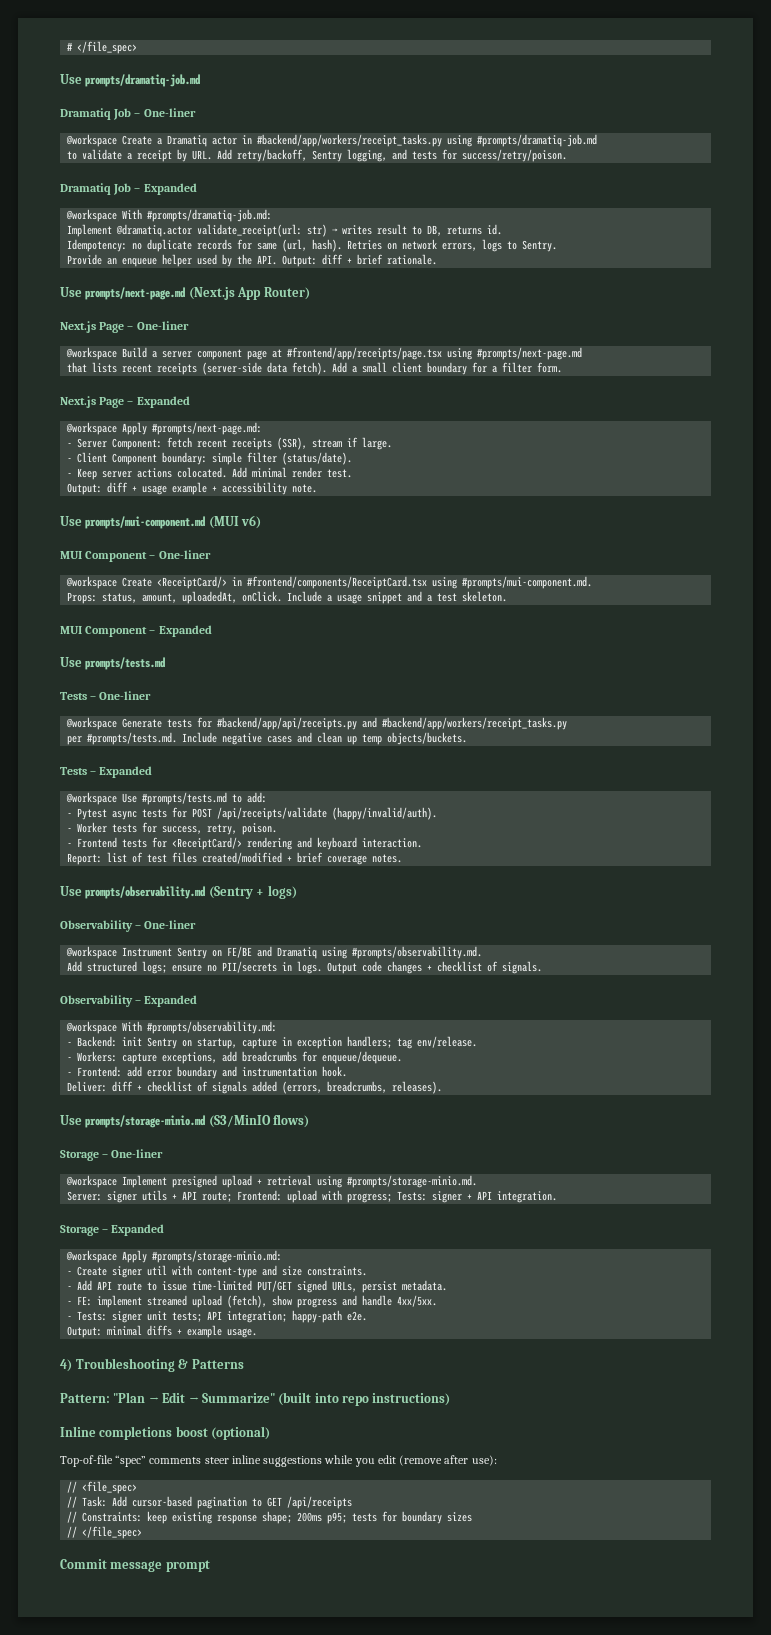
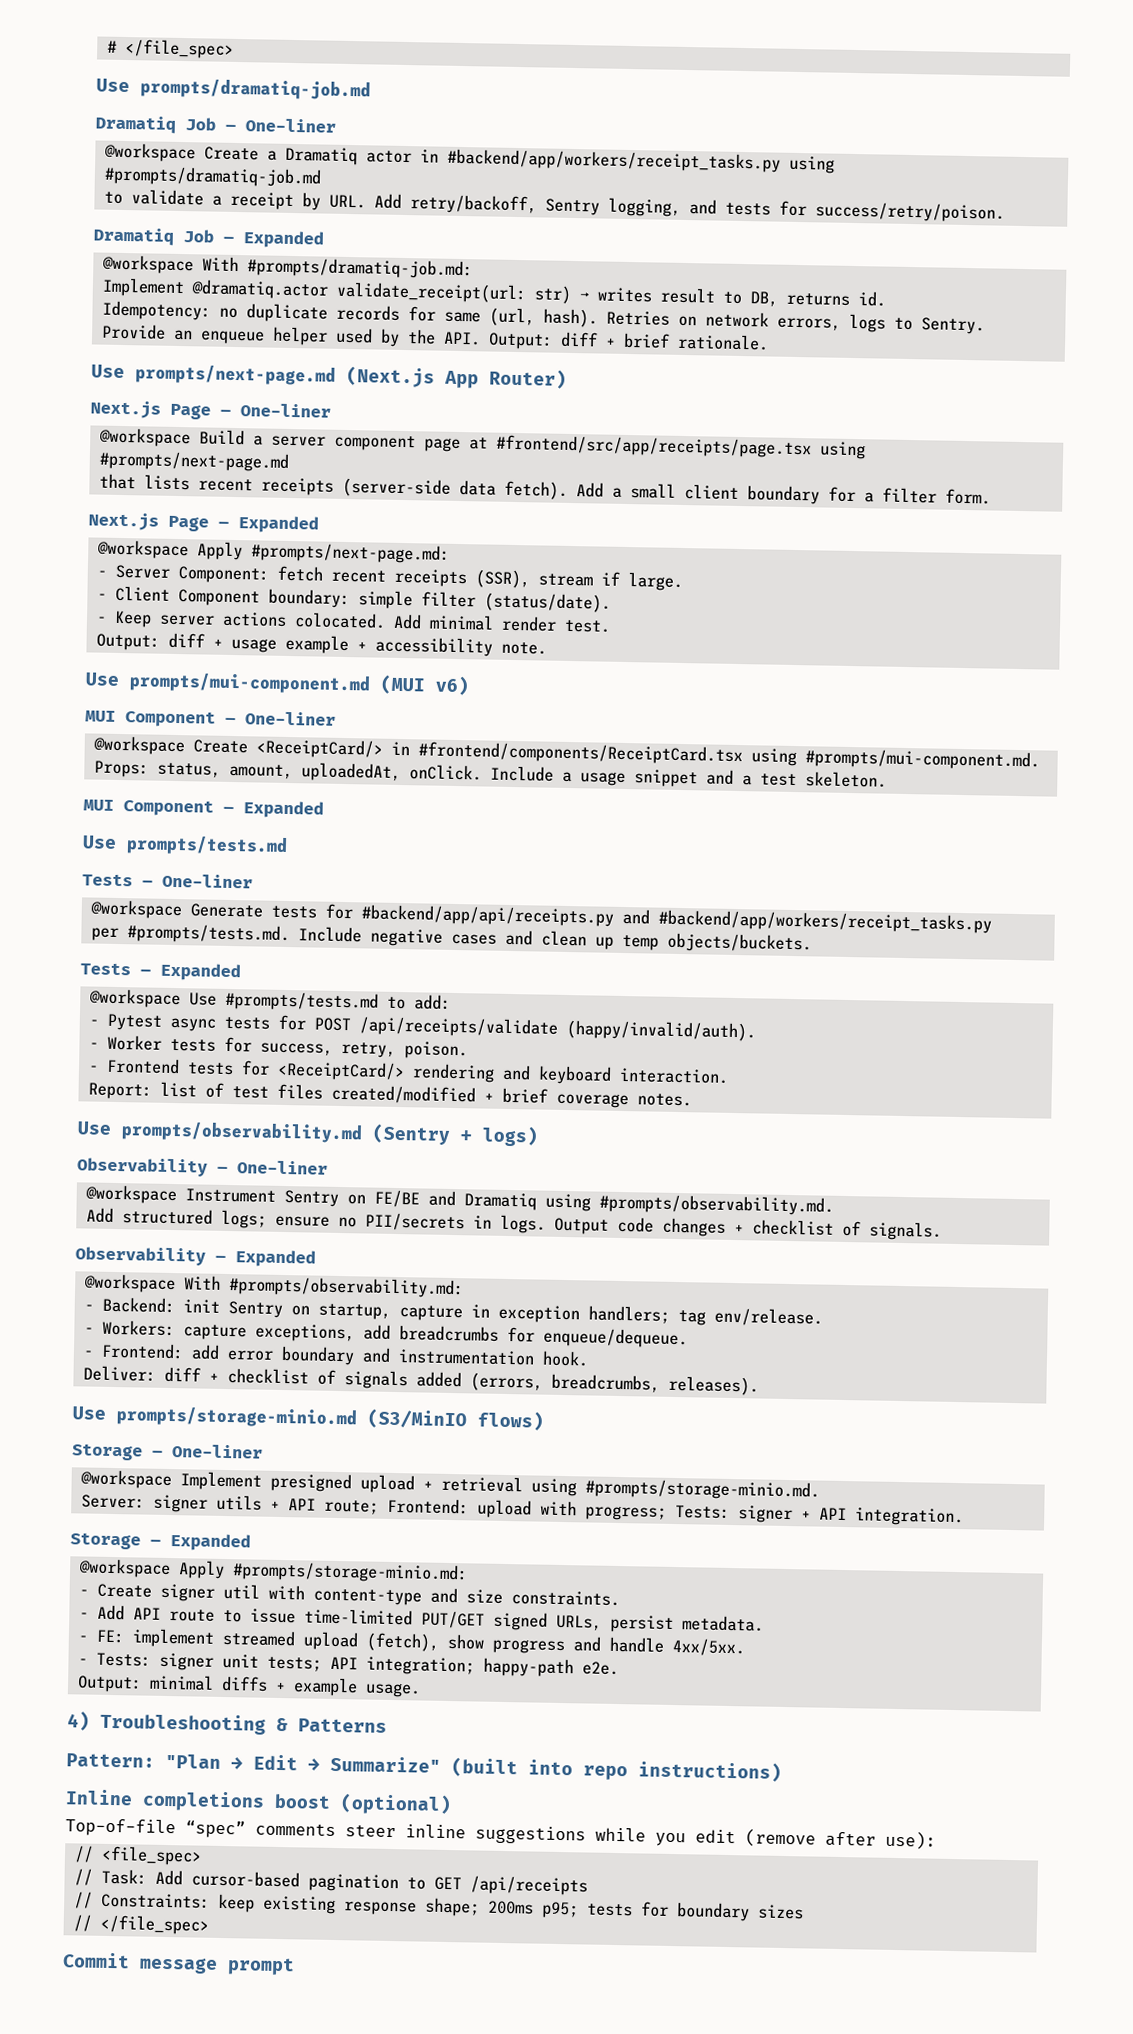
- @workspace Build a server component page at #frontend/app/receipts/page.tsx using #prompts/next-page.md
+ @workspace Build a server component page at #frontend/src/app/receipts/page.tsx using #prompts/next-page.md

